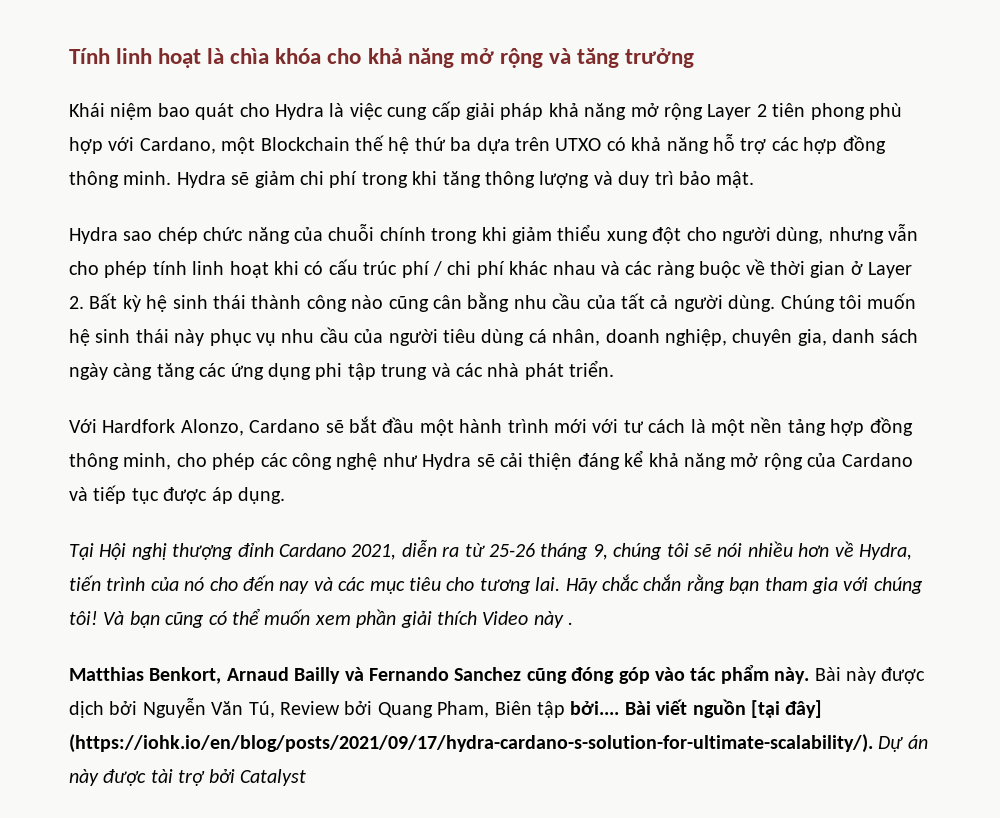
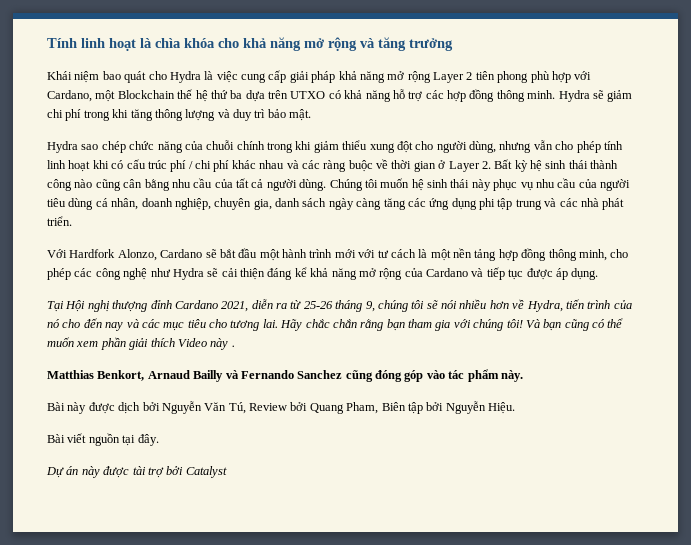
- Matthias Benkort, Arnaud Bailly và Fernando Sanchez cũng đóng góp vào tác phẩm này. Bài này được dịch bởi Nguyễn Văn Tú, Review bởi Quang Pham, Biên tập bởi.... Bài viết nguồn [tại đây] (https://iohk.io/en/blog/posts/2021/09/17/hydra-cardano-s-solution-for-ultimate-scalability/). Dự án này được tài trợ bởi Catalyst
+ Matthias Benkort, Arnaud Bailly và Fernando Sanchez cũng đóng góp vào tác phẩm này.
+ Bài này được dịch bởi Nguyễn Văn Tú, Review bởi Quang Pham, Biên tập bởi Nguyễn Hiệu.
+ Bài viết nguồn tại đây.
+ Dự án này được tài trợ bởi Catalyst

